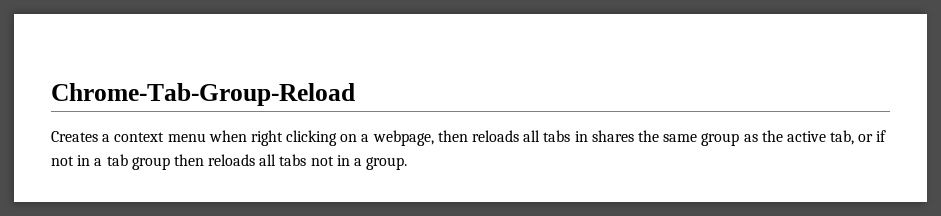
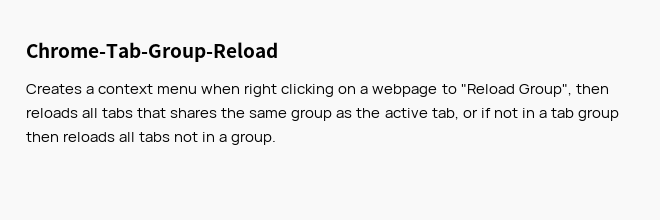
- Creates a context menu when right clicking on a webpage, then reloads all tabs in shares the same group as the active tab, or if not in a tab group then reloads all tabs not in a group.
+ Creates a context menu when right clicking on a webpage to "Reload Group", then reloads all tabs that shares the same group as the active tab, or if not in a tab group then reloads all tabs not in a group.

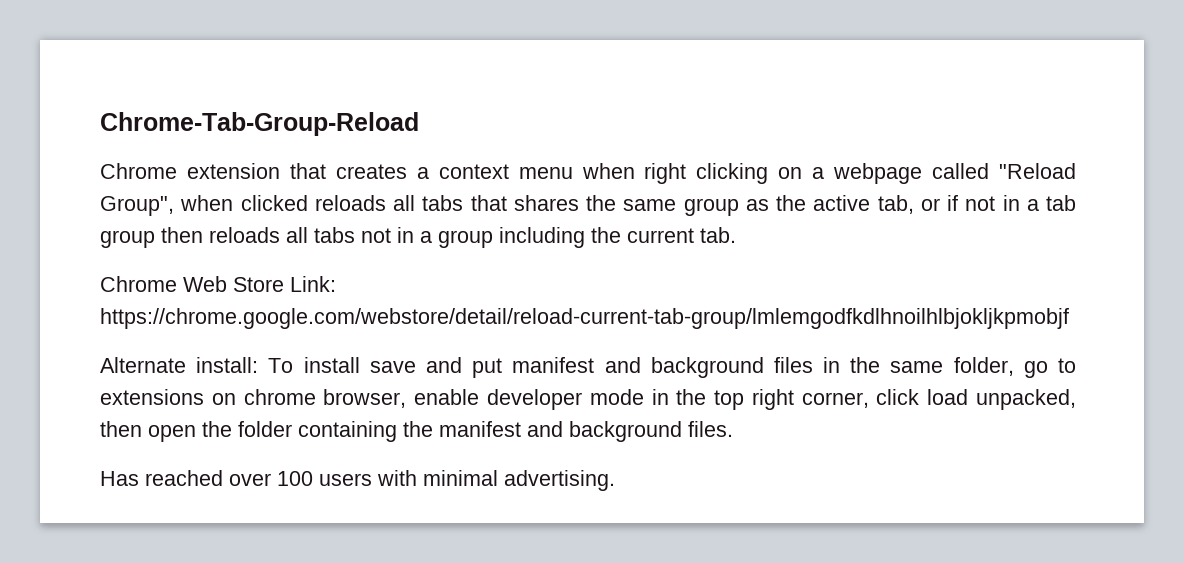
- Creates a context menu when right clicking on a webpage to "Reload Group", then reloads all tabs that shares the same group as the active tab, or if not in a tab group then reloads all tabs not in a group.
+ Chrome extension that creates a context menu when right clicking on a webpage called "Reload Group", when clicked reloads all tabs that shares the same group as the active tab, or if not in a tab group then reloads all tabs not in a group including the current tab.
+ Chrome Web Store Link: https://chrome.google.com/webstore/detail/reload-current-tab-group/lmlemgodfkdlhnoilhlbjokljkpmobjf
+ Alternate install: To install save and put manifest and background files in the same folder, go to extensions on chrome browser, enable developer mode in the top right corner, click load unpacked, then open the folder containing the manifest and background files.
+ Has reached over 100 users with minimal advertising.

